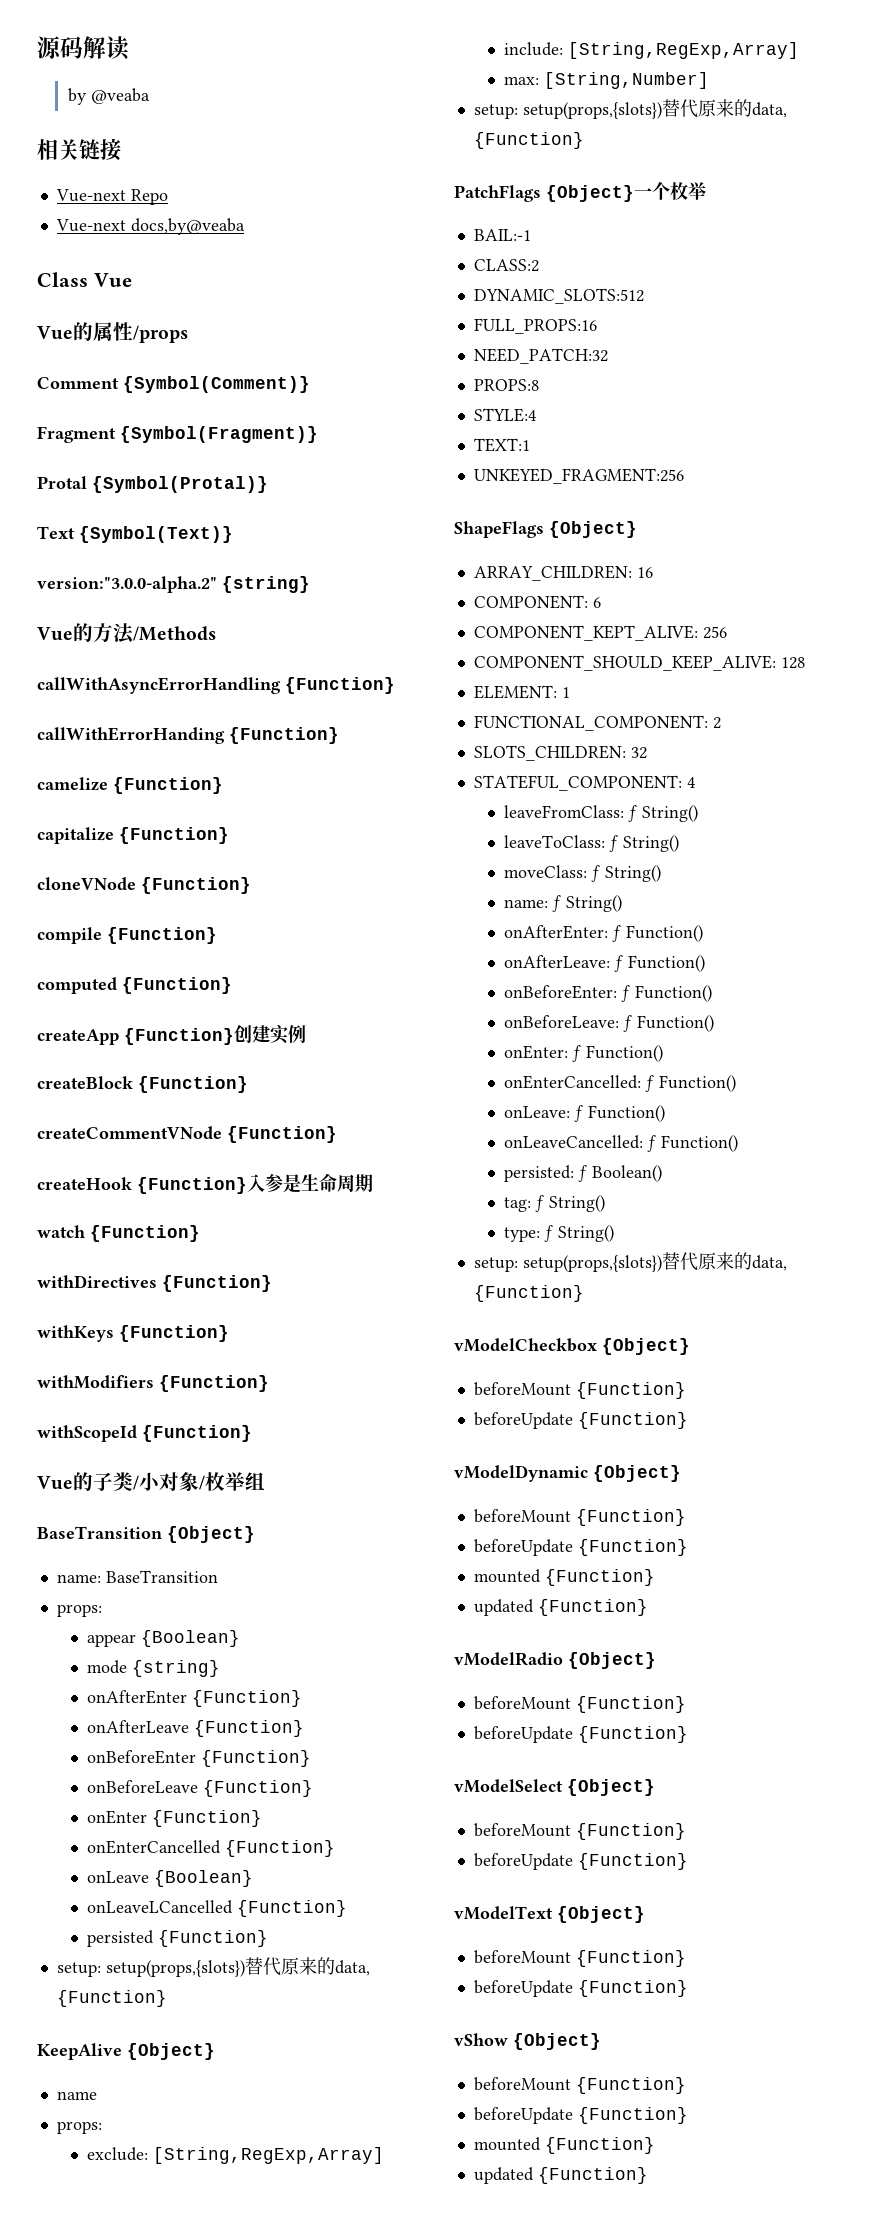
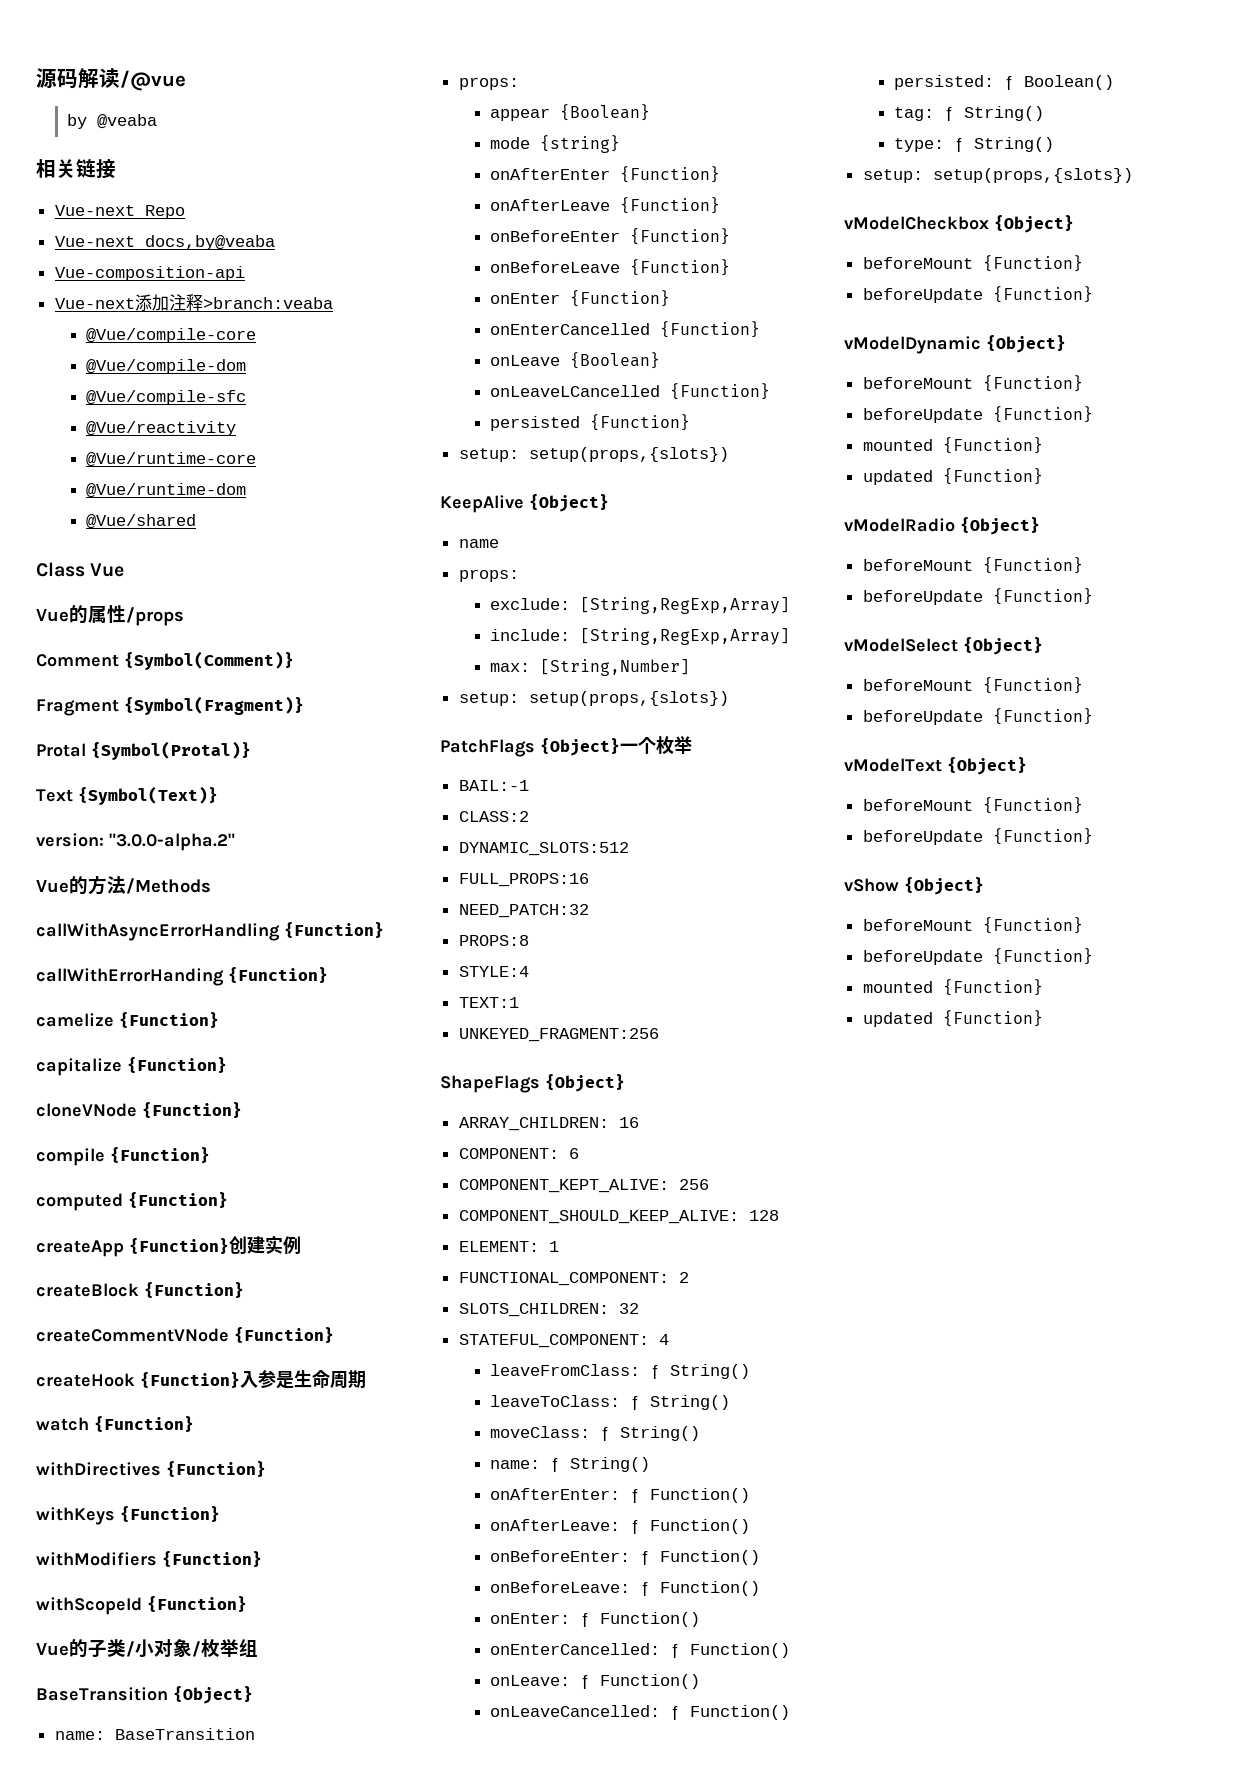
- 源码解读
+ 源码解读/@vue
+ Vue-composition-api
+ Vue-next添加注释>branch:veaba
+ @Vue/compile-core
+ @Vue/compile-dom
+ @Vue/compile-sfc
+ @Vue/reactivity
+ @Vue/runtime-core
+ @Vue/runtime-dom
+ @Vue/shared
- version:"3.0.0-alpha.2" {string}
+ version: "3.0.0-alpha.2"
  persisted {Function}
- setup: setup(props,{slots})替代原来的data, {Function}
+ setup: setup(props,{slots})
  max: [String,Number]
- setup: setup(props,{slots})替代原来的data, {Function}
+ setup: setup(props,{slots})
  type: ƒ String()
- setup: setup(props,{slots})替代原来的data, {Function}
+ setup: setup(props,{slots})

